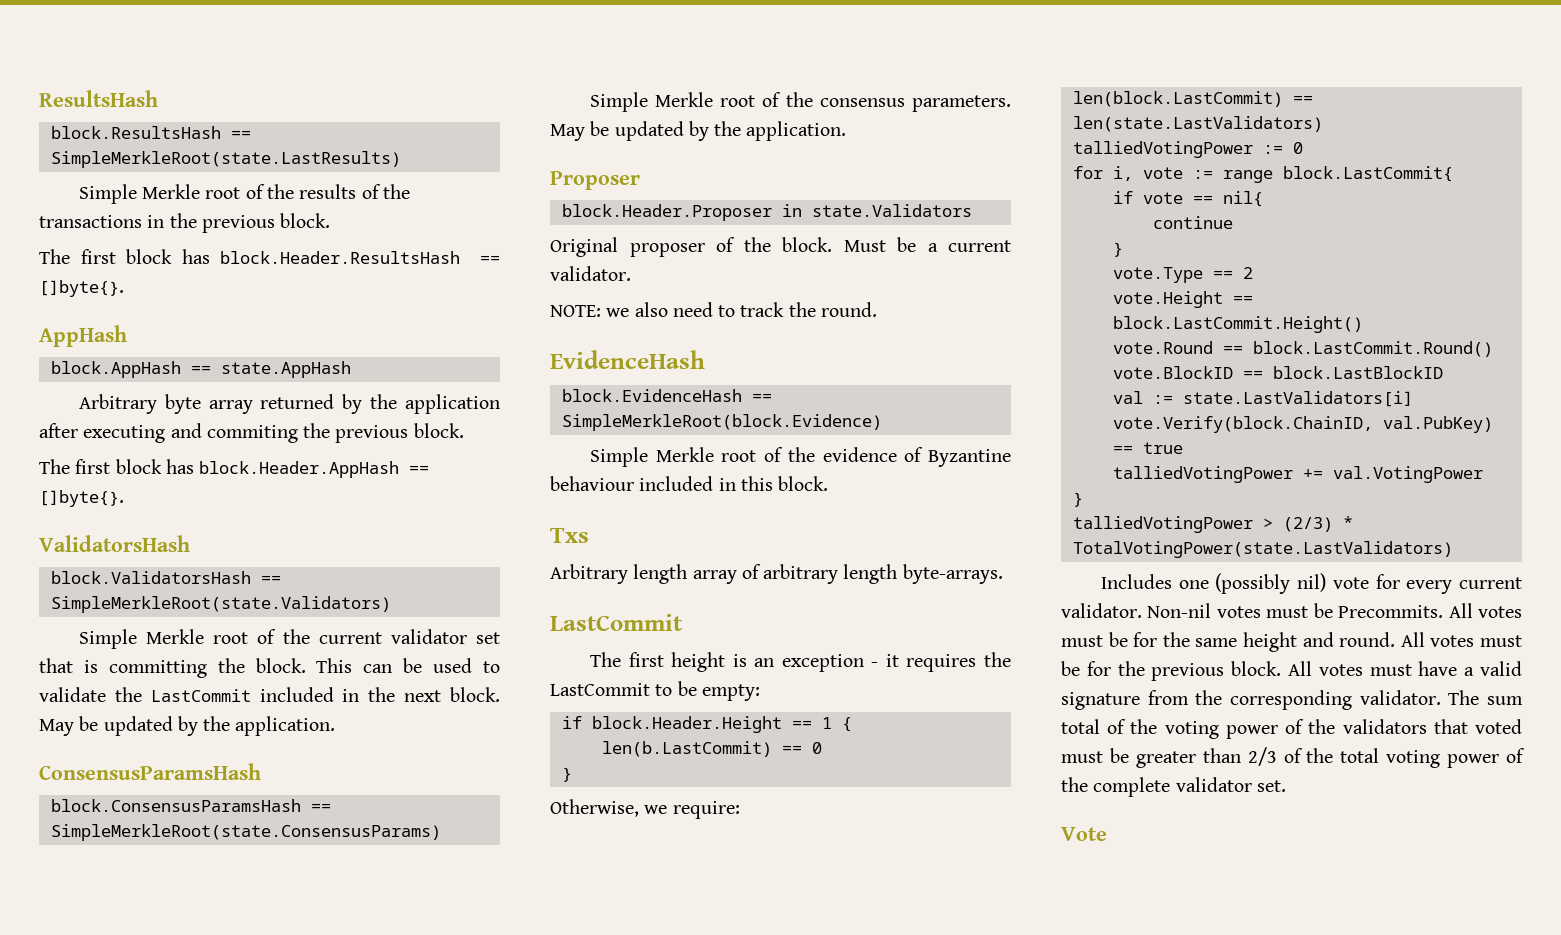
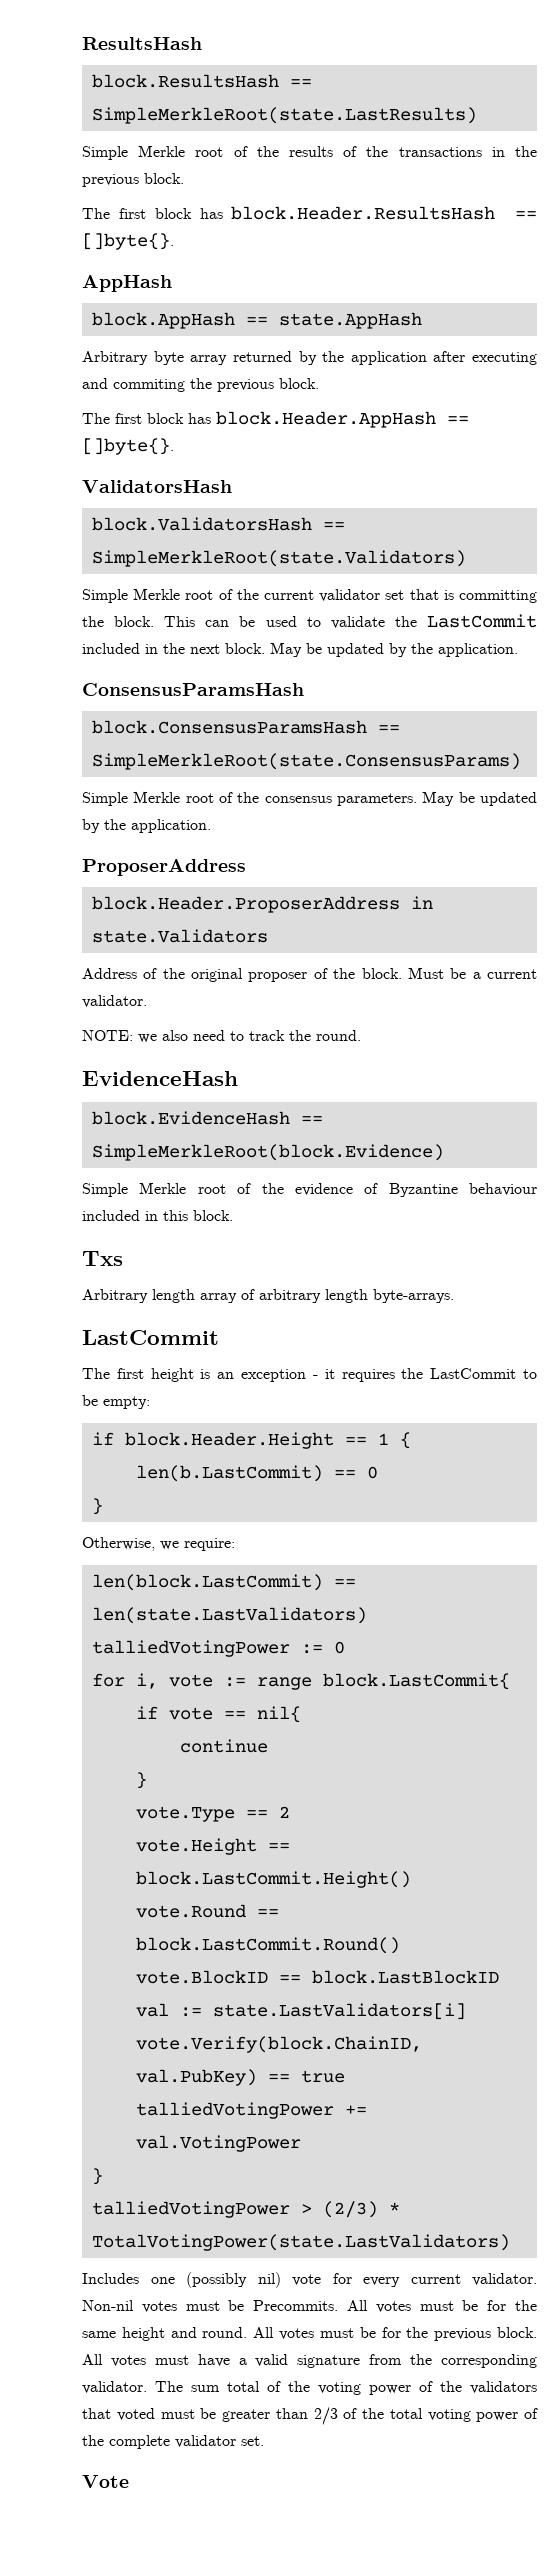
- Proposer
- block.Header.Proposer in state.Validators
+ ProposerAddress
+ block.Header.ProposerAddress in state.Validators
- Original proposer of the block.
+ Address of the original proposer of the block.

